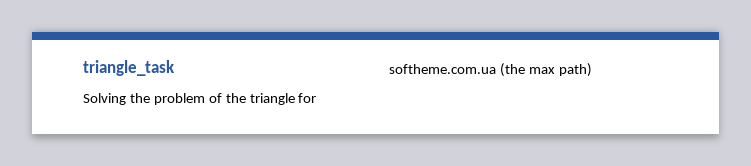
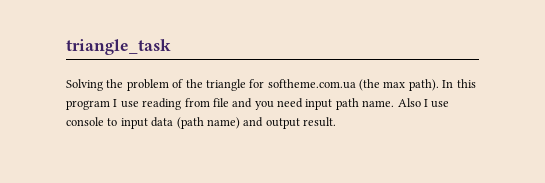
- Solving the problem of the triangle for softheme.com.ua (the max path)
+ Solving the problem of the triangle for softheme.com.ua (the max path). In this program I use reading from file and you need input path name. Also I use console to input data (path name) and output result.

